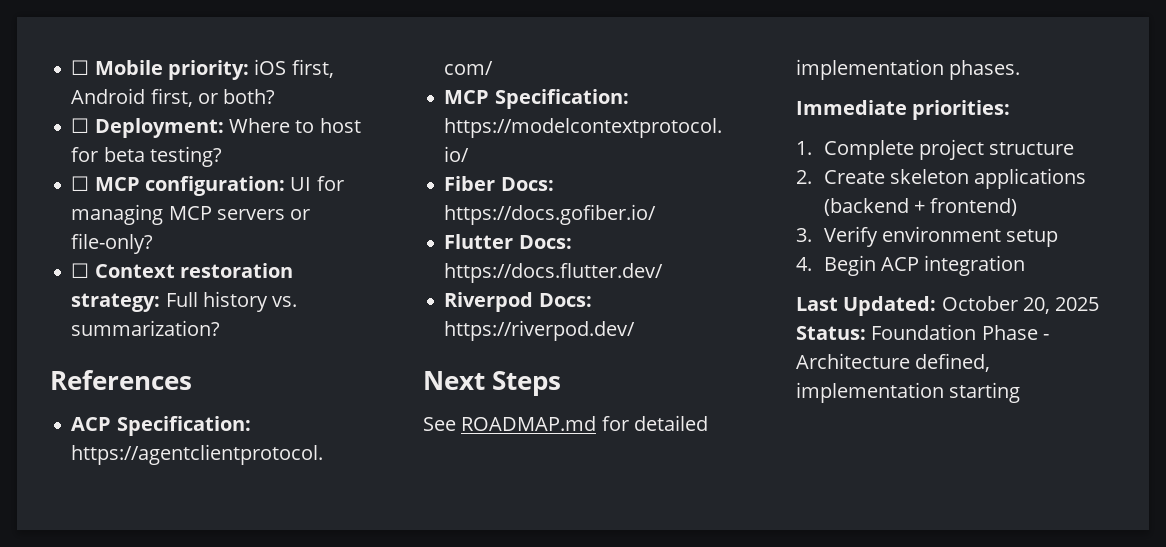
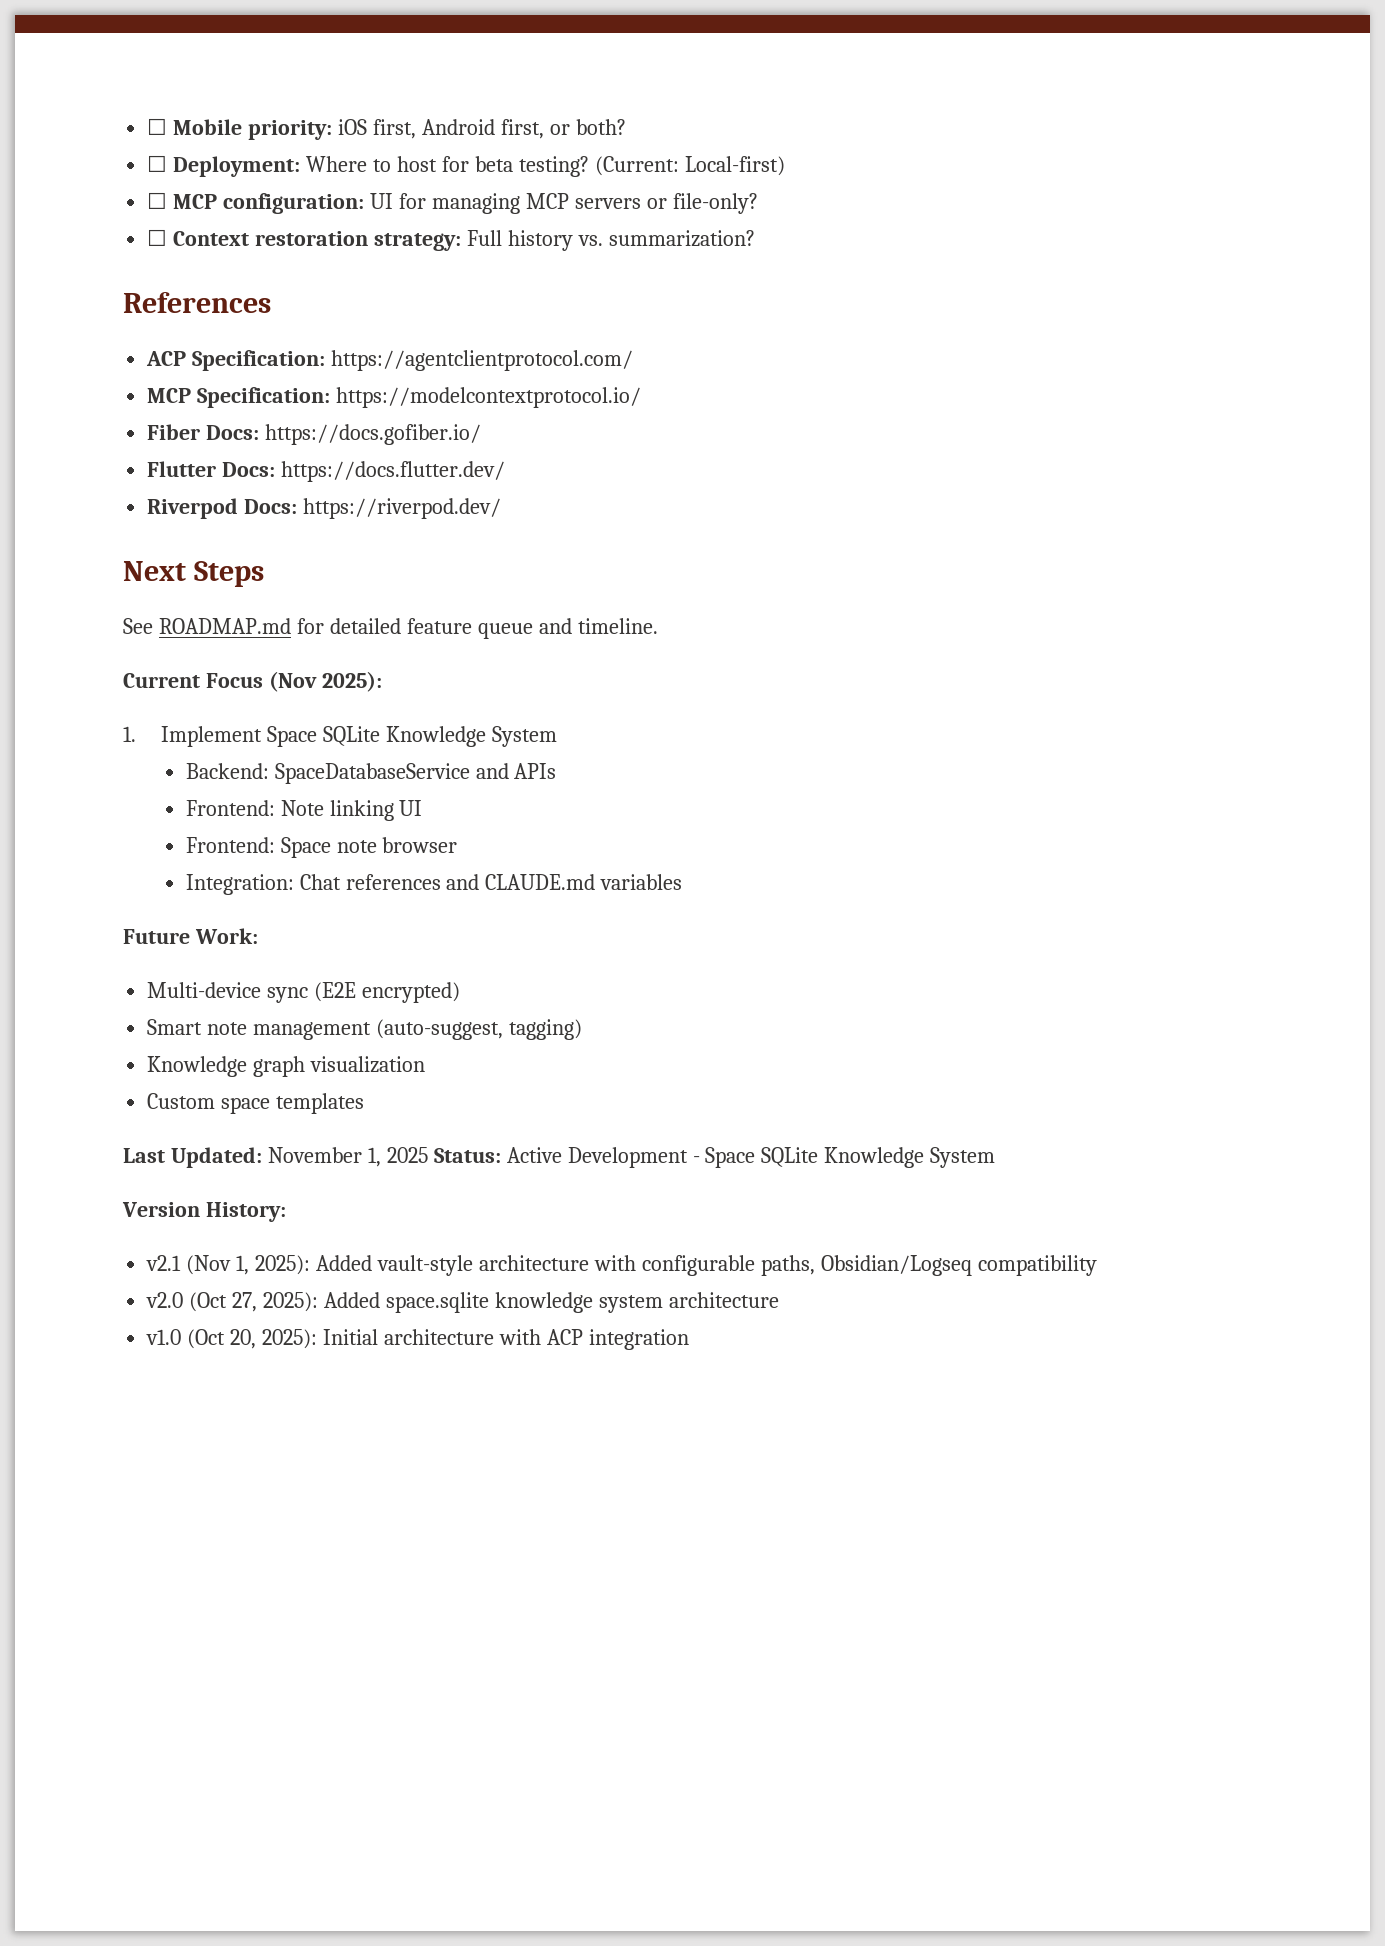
+ (Current: Local-first)
- See ROADMAP.md for detailed implementation phases.
- Immediate priorities:
- 1. Complete project structure
- 2. Create skeleton applications (backend + frontend)
- 3. Verify environment setup
- 4. Begin ACP integration
- Last Updated: October 20, 2025 Status: Foundation Phase - Architecture defined, implementation starting
+ See ROADMAP.md for detailed feature queue and timeline.
+ Current Focus (Nov 2025):
+ 1. Implement Space SQLite Knowledge System
+ Backend: SpaceDatabaseService and APIs
+ Frontend: Note linking UI
+ Frontend: Space note browser
+ Integration: Chat references and CLAUDE.md variables
+ Future Work:
+ Multi-device sync (E2E encrypted)
+ Smart note management (auto-suggest, tagging)
+ Knowledge graph visualization
+ Custom space templates
+ Last Updated: November 1, 2025 Status: Active Development - Space SQLite Knowledge System
+ Version History:
+ v2.1 (Nov 1, 2025): Added vault-style architecture with configurable paths, Obsidian/Logseq compatibility
+ v2.0 (Oct 27, 2025): Added space.sqlite knowledge system architecture
+ v1.0 (Oct 20, 2025): Initial architecture with ACP integration

